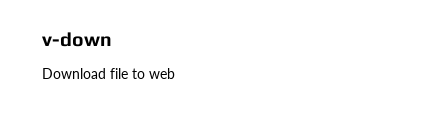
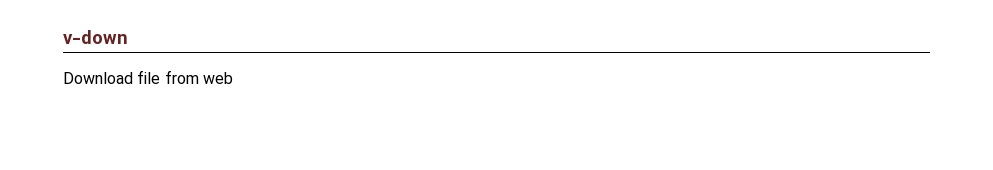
- Download file to web
+ Download file from web

